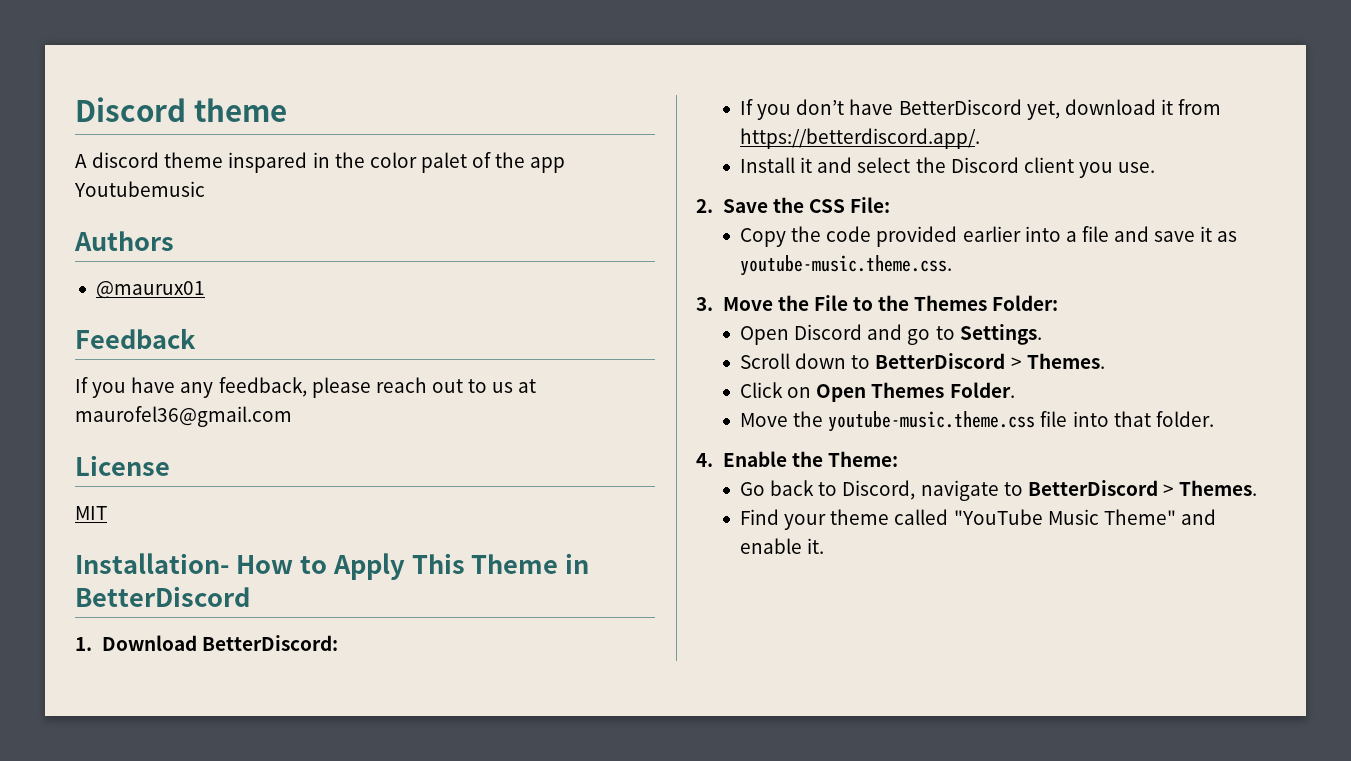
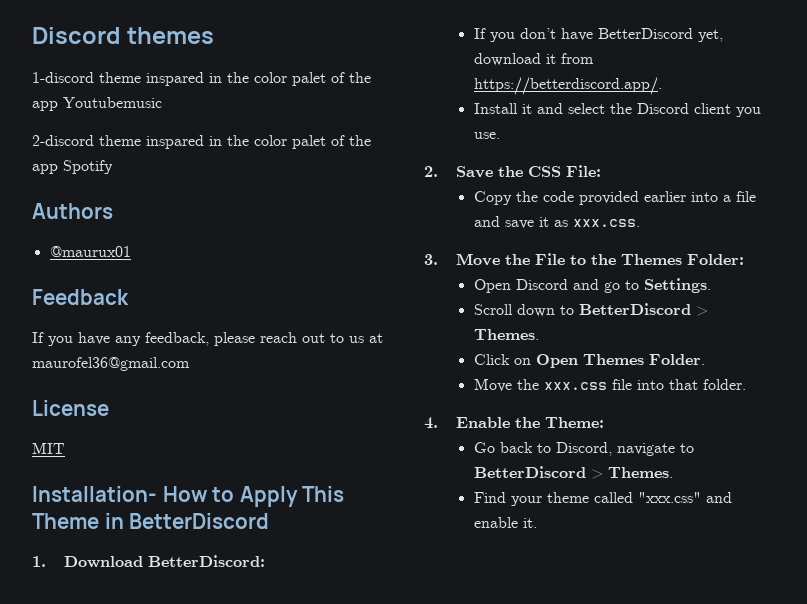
- Discord theme
- A discord theme inspared in the color palet of the app Youtubemusic
+ Discord themes
+ 1-discord theme inspared in the color palet of the app Youtubemusic
+ 2-discord theme inspared in the color palet of the app Spotify
- Copy the code provided earlier into a file and save it as youtube-music.theme.css.
+ Copy the code provided earlier into a file and save it as xxx.css.
- Move the youtube-music.theme.css file into that folder.
+ Move the xxx.css file into that folder.
- Find your theme called "YouTube Music Theme" and enable it.
+ Find your theme called "xxx.css" and enable it.

